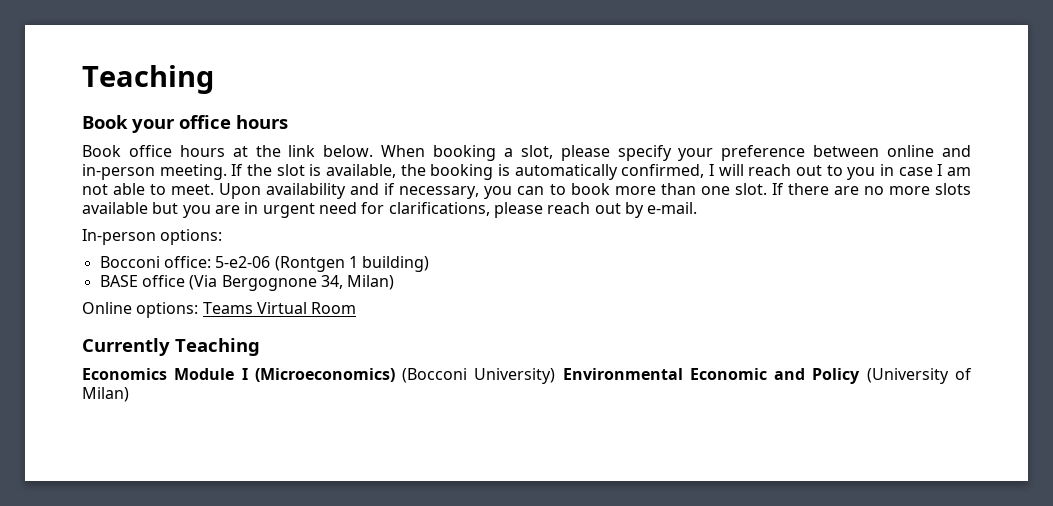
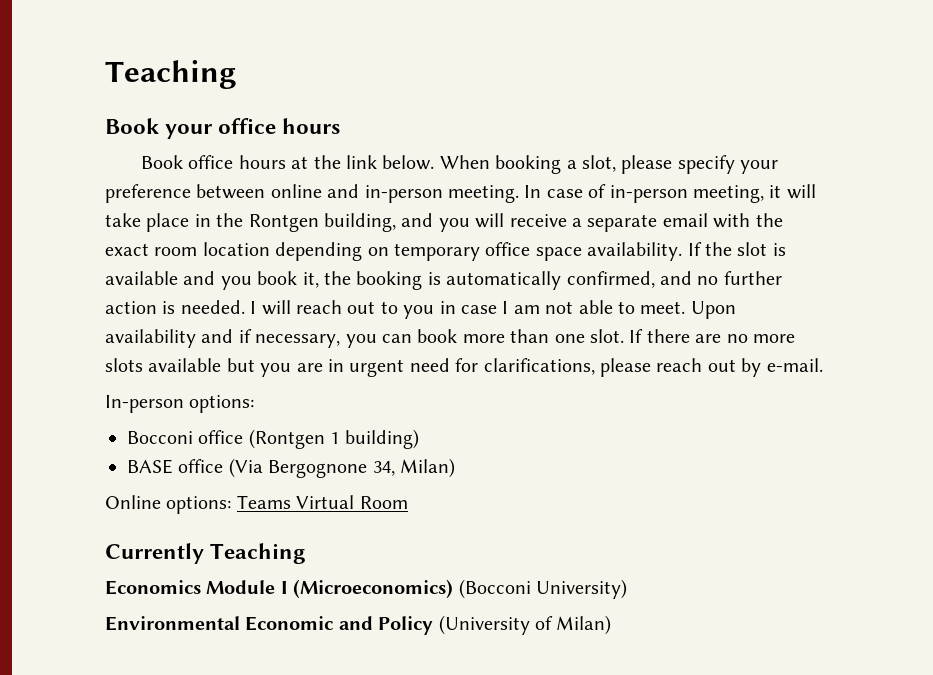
- If the slot is available, the booking is automatically confirmed, I will reach out to you in case I am not able to meet.
+ In case of in-person meeting, it will take place in the Rontgen building, and you will receive a separate email with the exact room location depending on temporary office space availability. If the slot is available and you book it, the booking is automatically confirmed, and no further action is needed. I will reach out to you in case I am not able to meet.
- Upon availability and if necessary, you can to book more than one slot.
+ Upon availability and if necessary, you can book more than one slot.
- Bocconi office: 5-e2-06 (Rontgen 1 building)
+ Bocconi office (Rontgen 1 building)
- Economics Module I (Microeconomics) (Bocconi University) Environmental Economic and Policy (University of Milan)
+ Economics Module I (Microeconomics) (Bocconi University)
+ Environmental Economic and Policy (University of Milan)

